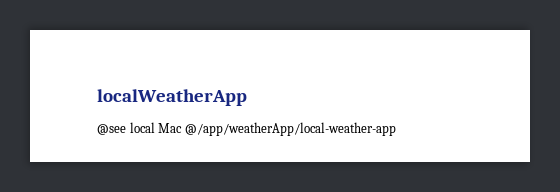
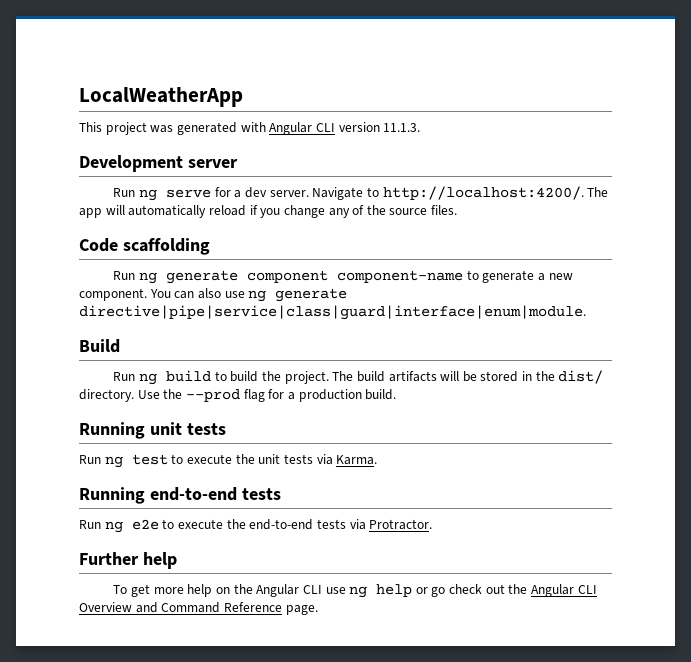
- localWeatherApp
- @see local Mac @/app/weatherApp/local-weather-app
+ LocalWeatherApp
+ This project was generated with Angular CLI version 11.1.3.
+ Development server
+ Run ng serve for a dev server. Navigate to http://localhost:4200/. The app will automatically reload if you change any of the source files.
+ Code scaffolding
+ Run ng generate component component-name to generate a new component. You can also use ng generate directive|pipe|service|class|guard|interface|enum|module.
+ Build
+ Run ng build to build the project. The build artifacts will be stored in the dist/ directory. Use the --prod flag for a production build.
+ Running unit tests
+ Run ng test to execute the unit tests via Karma.
+ Running end-to-end tests
+ Run ng e2e to execute the end-to-end tests via Protractor.
+ Further help
+ To get more help on the Angular CLI use ng help or go check out the Angular CLI Overview and Command Reference page.

